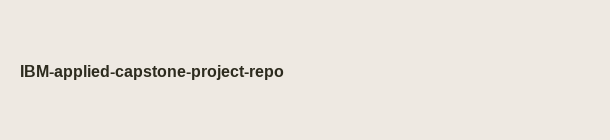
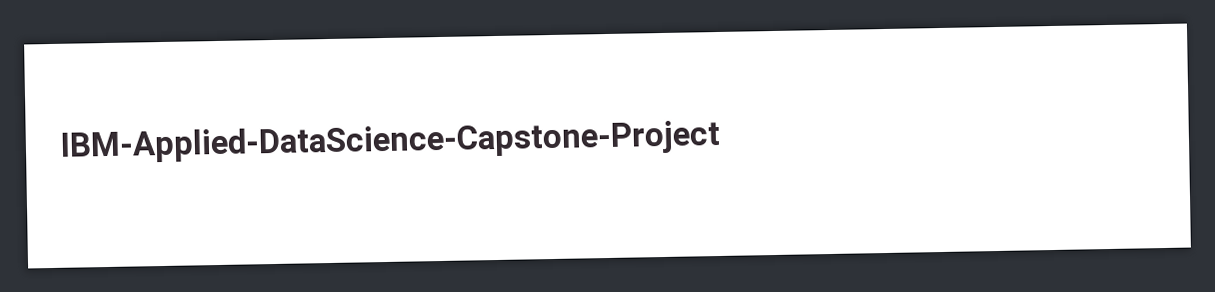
- IBM-applied-capstone-project-repo
+ IBM-Applied-DataScience-Capstone-Project

